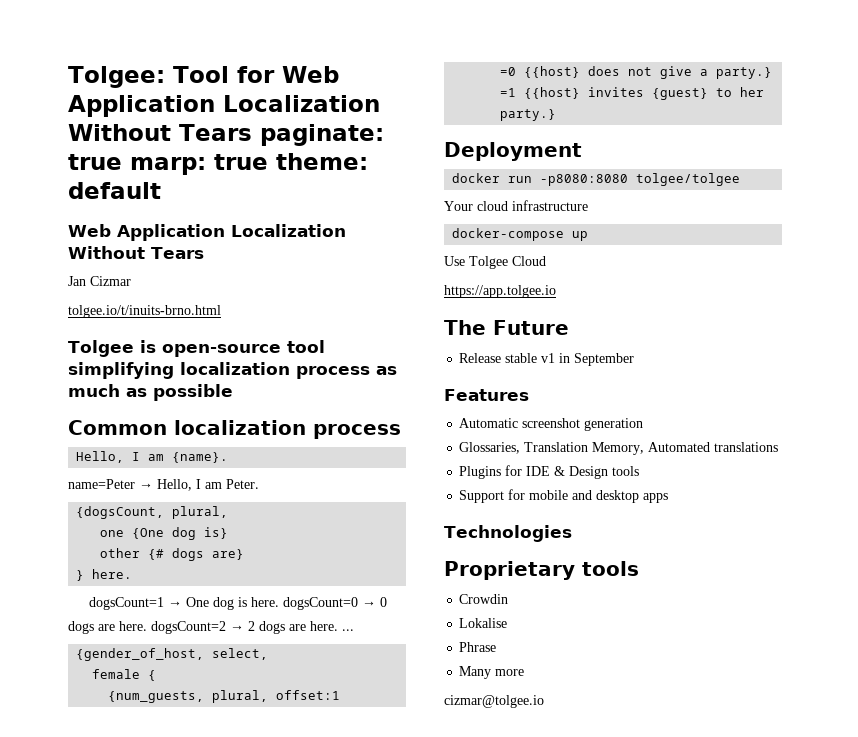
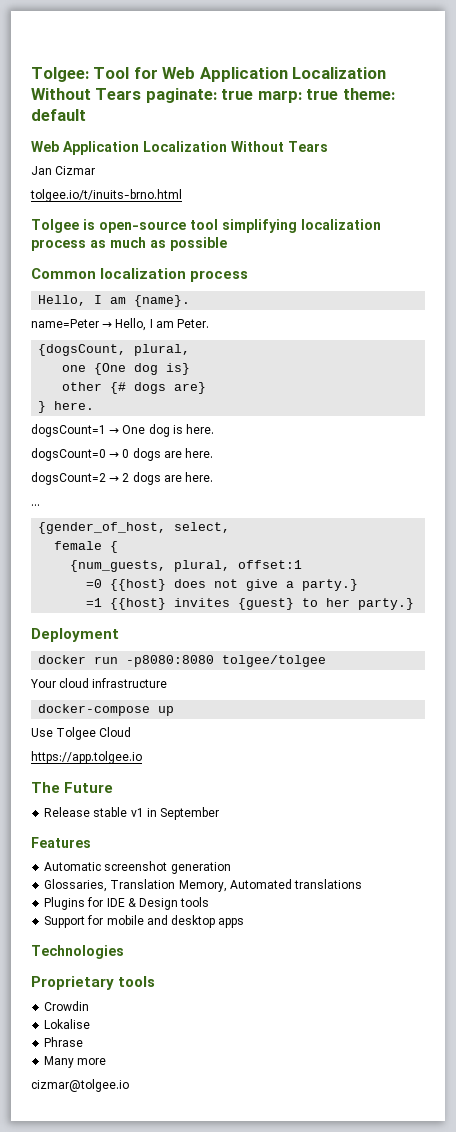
- dogsCount=1 → One dog is here. dogsCount=0 → 0 dogs are here. dogsCount=2 → 2 dogs are here. ...
+ dogsCount=1 → One dog is here.
+ dogsCount=0 → 0 dogs are here.
+ dogsCount=2 → 2 dogs are here.
+ ...

